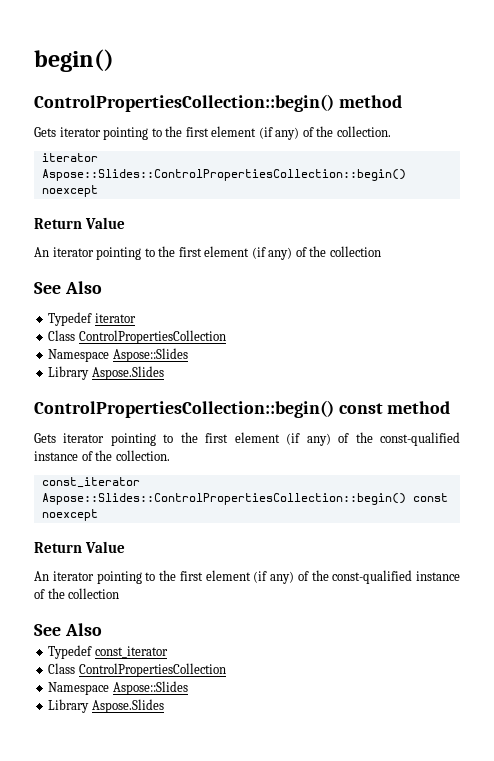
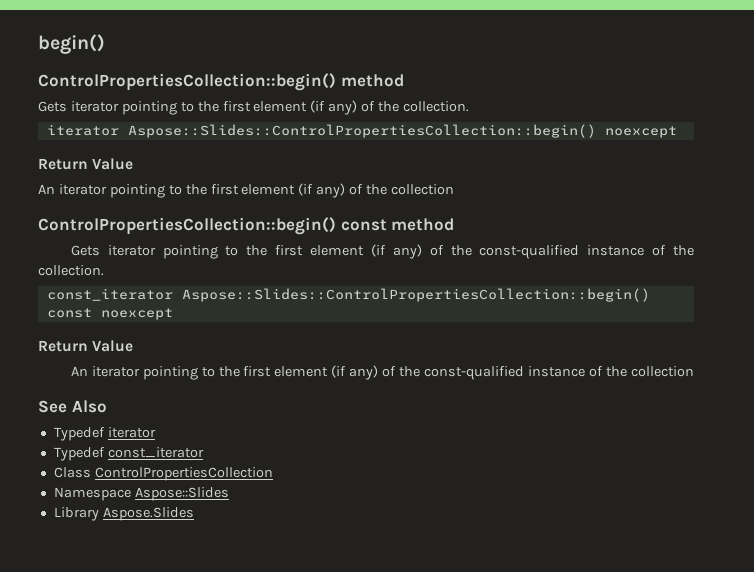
  An iterator pointing to the first element (if any) of the collection
- See Also
- Typedef iterator
- Class ControlPropertiesCollection
- Namespace Aspose::Slides
- Library Aspose.Slides
+ Typedef iterator

